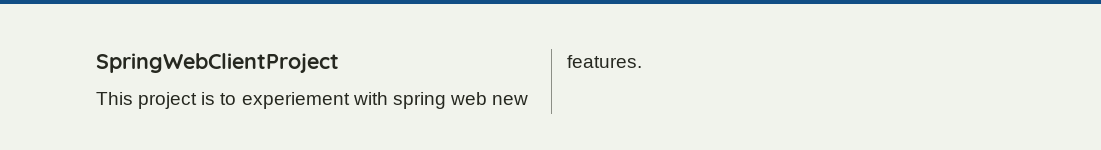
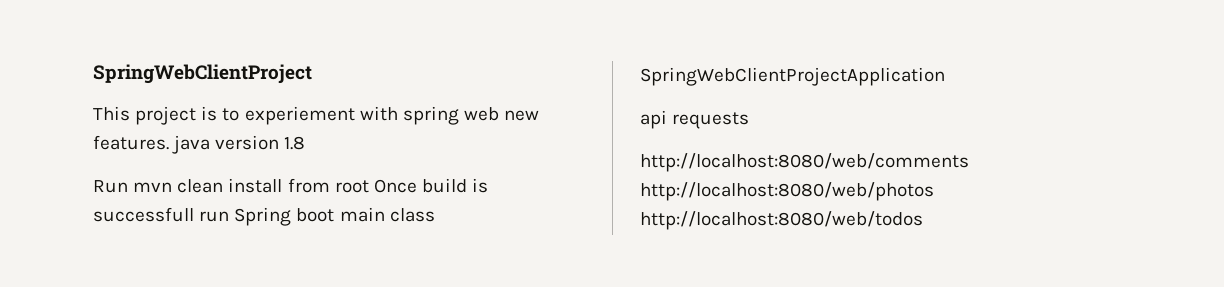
- This project is to experiement with spring web new features.
+ This project is to experiement with spring web new features. java version 1.8
+ Run mvn clean install from root Once build is successfull run Spring boot main class SpringWebClientProjectApplication
+ api requests
+ http://localhost:8080/web/comments http://localhost:8080/web/photos http://localhost:8080/web/todos

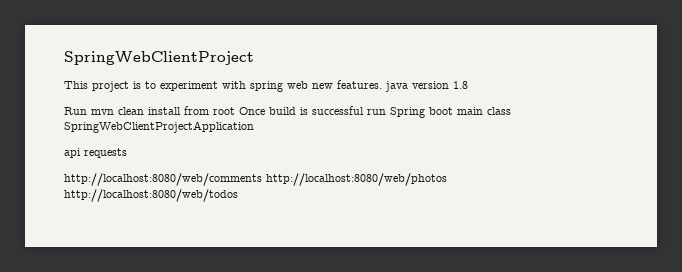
- This project is to experiement with spring web new features. java version 1.8
+ This project is to experiment with spring web new features. java version 1.8
- Run mvn clean install from root Once build is successfull run Spring boot main class SpringWebClientProjectApplication
+ Run mvn clean install from root Once build is successful run Spring boot main class SpringWebClientProjectApplication

